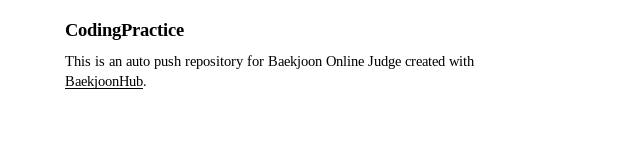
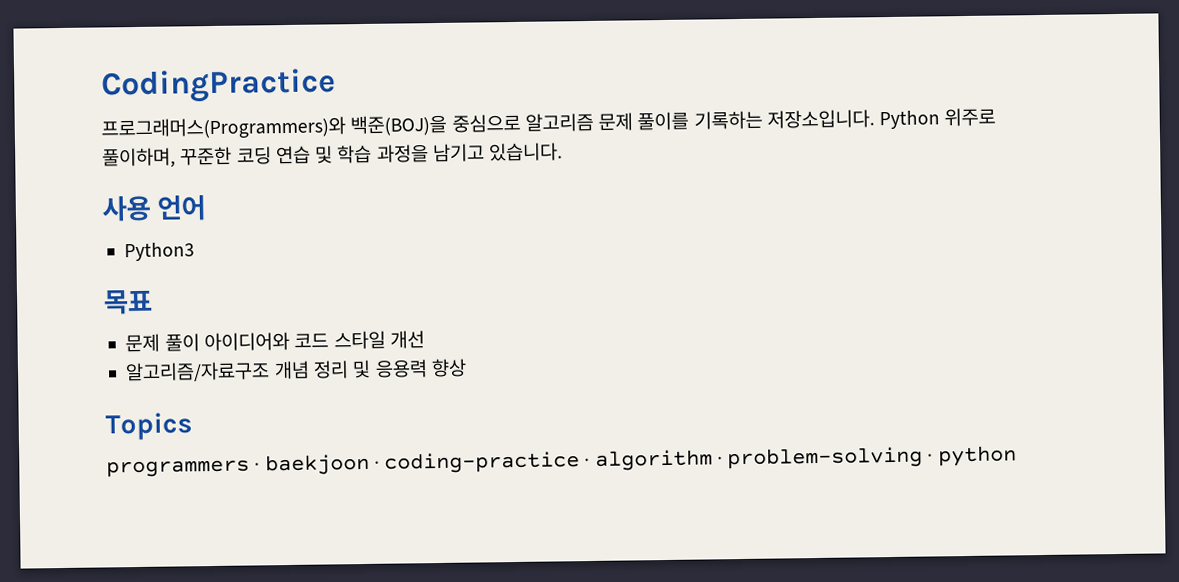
- This is an auto push repository for Baekjoon Online Judge created with BaekjoonHub.
+ 프로그래머스(Programmers)와 백준(BOJ)을 중심으로 알고리즘 문제 풀이를 기록하는 저장소입니다. Python 위주로 풀이하며, 꾸준한 코딩 연습 및 학습 과정을 남기고 있습니다.
+ 사용 언어
+ Python3
+ 목표
+ 문제 풀이 아이디어와 코드 스타일 개선
+ 알고리즘/자료구조 개념 정리 및 응용력 향상
+ Topics
+ programmers · baekjoon · coding-practice · algorithm · problem-solving · python

